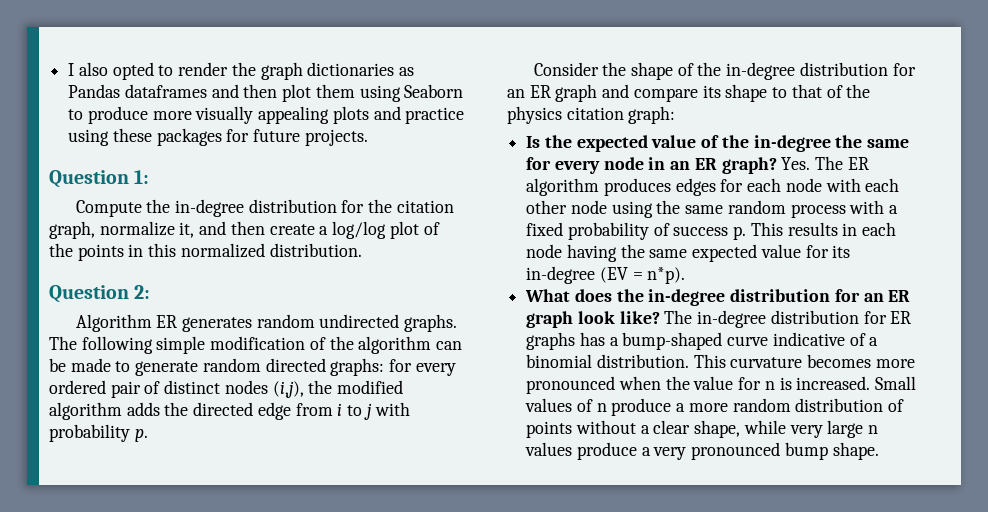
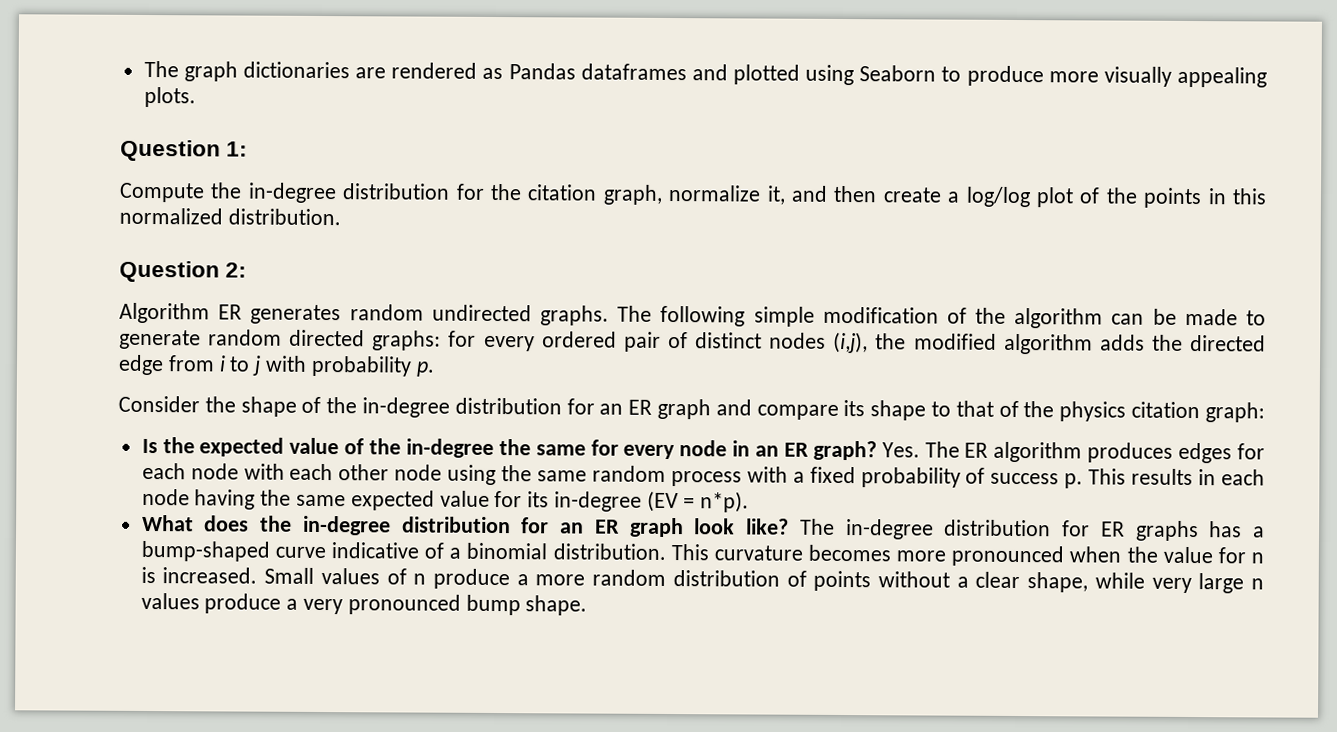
- I also opted to render the graph dictionaries as Pandas dataframes and then plot them using Seaborn to produce more visually appealing plots and practice using these packages for future projects.
+ The graph dictionaries are rendered as Pandas dataframes and plotted using Seaborn to produce more visually appealing plots.

